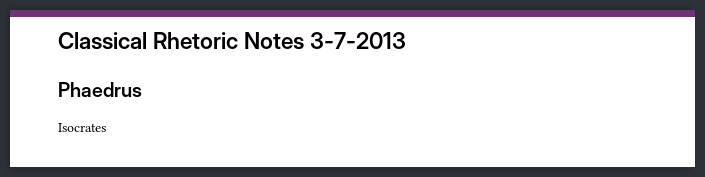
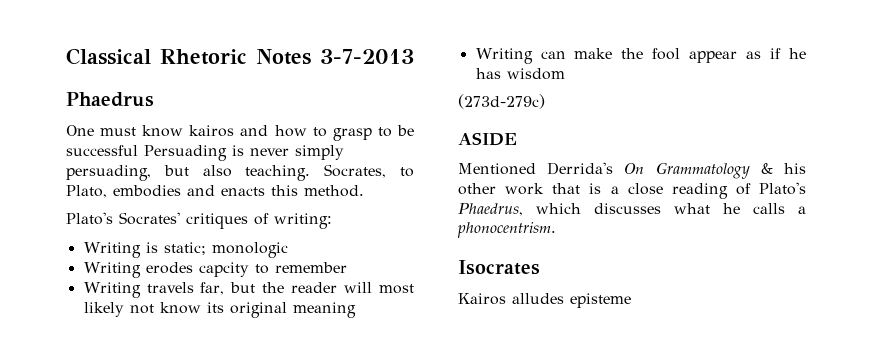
+ One must know kairos and how to grasp to be successful Persuading is never simply persuading, but also teaching. Socrates, to Plato, embodies and enacts this method.
+ Plato's Socrates' critiques of writing:
+ Writing is static; monologic
+ Writing erodes capcity to remember
+ Writing travels far, but the reader will most likely not know its original meaning
+ Writing can make the fool appear as if he has wisdom
+ (273d-279c)
+ ASIDE
+ Mentioned Derrida's On Grammatology & his other work that is a close reading of Plato's Phaedrus, which discusses what he calls a phonocentrism.
  Isocrates
+ Kairos alludes episteme

